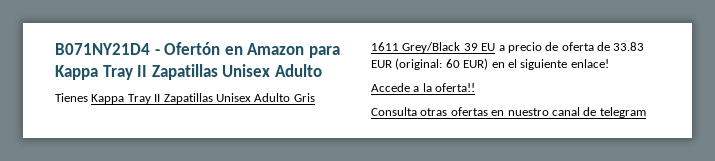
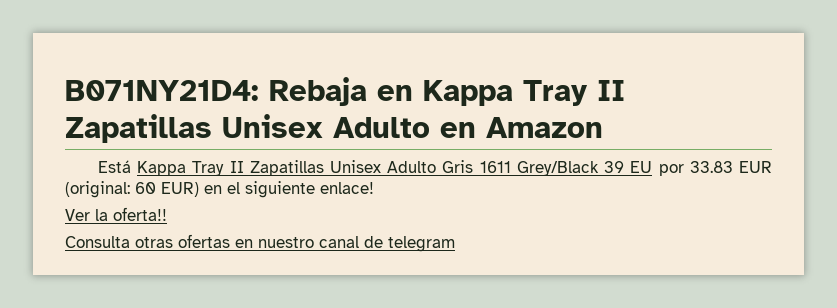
- B071NY21D4 - Ofertón en Amazon para Kappa Tray II Zapatillas Unisex Adulto
- Tienes Kappa Tray II Zapatillas Unisex Adulto Gris 1611 Grey/Black 39 EU a precio de oferta de 33.83 EUR (original: 60 EUR) en el siguiente enlace!
+ B071NY21D4: Rebaja en Kappa Tray II Zapatillas Unisex Adulto en Amazon
+ Está Kappa Tray II Zapatillas Unisex Adulto Gris 1611 Grey/Black 39 EU por 33.83 EUR (original: 60 EUR) en el siguiente enlace!
- Accede a la oferta!!
+ Ver la oferta!!

